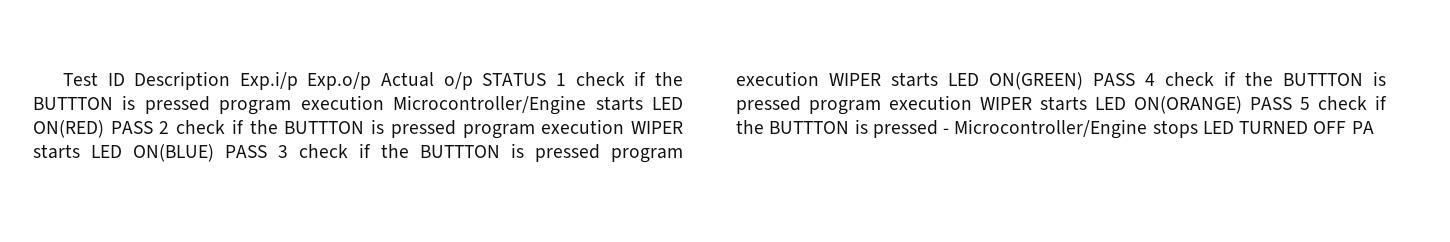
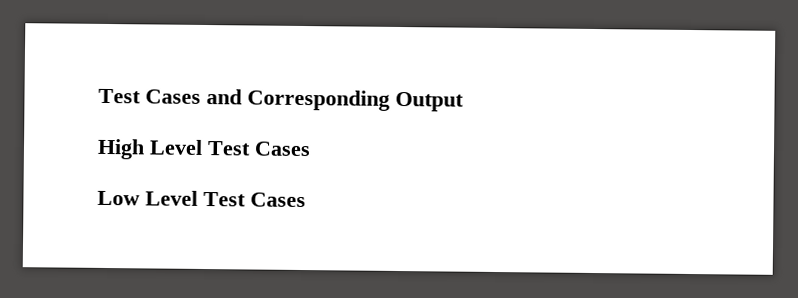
- Test ID Description Exp.i/p Exp.o/p Actual o/p STATUS 1 check if the BUTTTON is pressed program execution Microcontroller/Engine starts LED ON(RED) PASS 2 check if the BUTTTON is pressed program execution WIPER starts LED ON(BLUE) PASS 3 check if the BUTTTON is pressed program execution WIPER starts LED ON(GREEN) PASS 4 check if the BUTTTON is pressed program execution WIPER starts LED ON(ORANGE) PASS 5 check if the BUTTTON is pressed - Microcontroller/Engine stops LED TURNED OFF PA
+ Test Cases and Corresponding Output
+ High Level Test Cases
+ Low Level Test Cases

